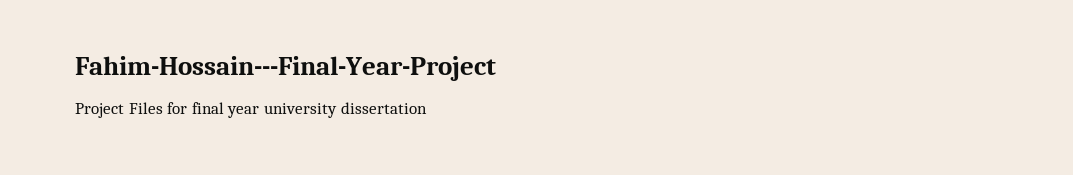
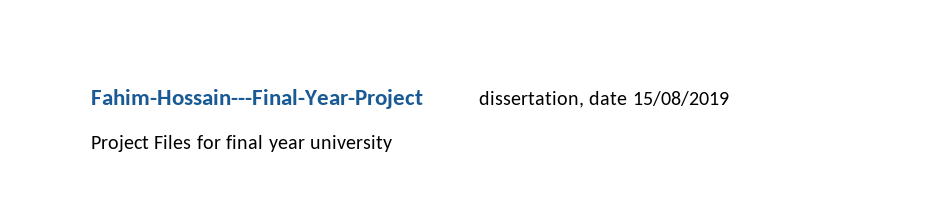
- Project Files for final year university dissertation
+ Project Files for final year university dissertation, date 15/08/2019

